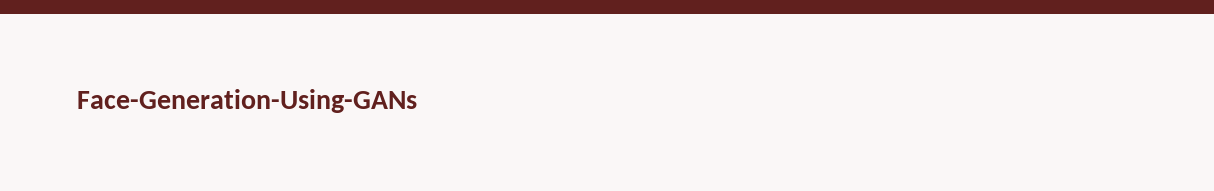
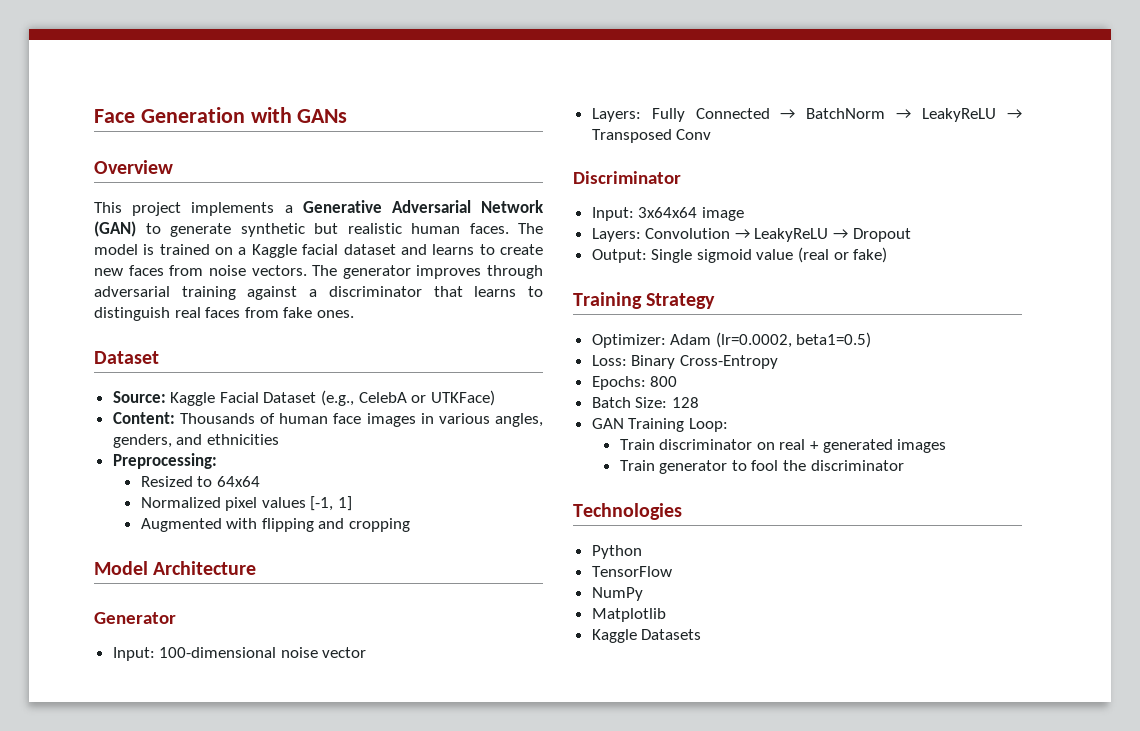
- Face-Generation-Using-GANs
+ Face Generation with GANs
+ Overview
+ This project implements a Generative Adversarial Network (GAN) to generate synthetic but realistic human faces. The model is trained on a Kaggle facial dataset and learns to create new faces from noise vectors. The generator improves through adversarial training against a discriminator that learns to distinguish real faces from fake ones.
+ Dataset
+ Source: Kaggle Facial Dataset (e.g., CelebA or UTKFace)
+ Content: Thousands of human face images in various angles, genders, and ethnicities
+ Preprocessing:
+ Resized to 64x64
+ Normalized pixel values [-1, 1]
+ Augmented with flipping and cropping
+ Model Architecture
+ Generator
+ Input: 100-dimensional noise vector
+ Layers: Fully Connected → BatchNorm → LeakyReLU → Transposed Conv
+ Discriminator
+ Input: 3x64x64 image
+ Layers: Convolution → LeakyReLU → Dropout
+ Output: Single sigmoid value (real or fake)
+ Training Strategy
+ Optimizer: Adam (lr=0.0002, beta1=0.5)
+ Loss: Binary Cross-Entropy
+ Epochs: 800
+ Batch Size: 128
+ GAN Training Loop:
+ Train discriminator on real + generated images
+ Train generator to fool the discriminator
+ Technologies
+ Python
+ TensorFlow
+ NumPy
+ Matplotlib
+ Kaggle Datasets

